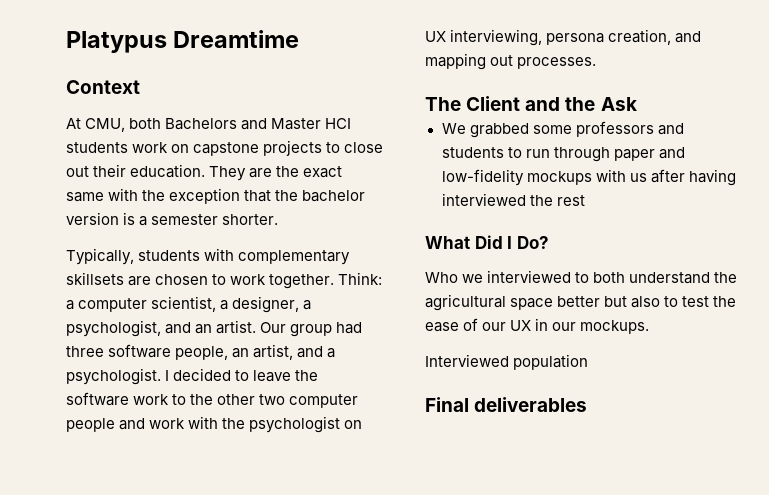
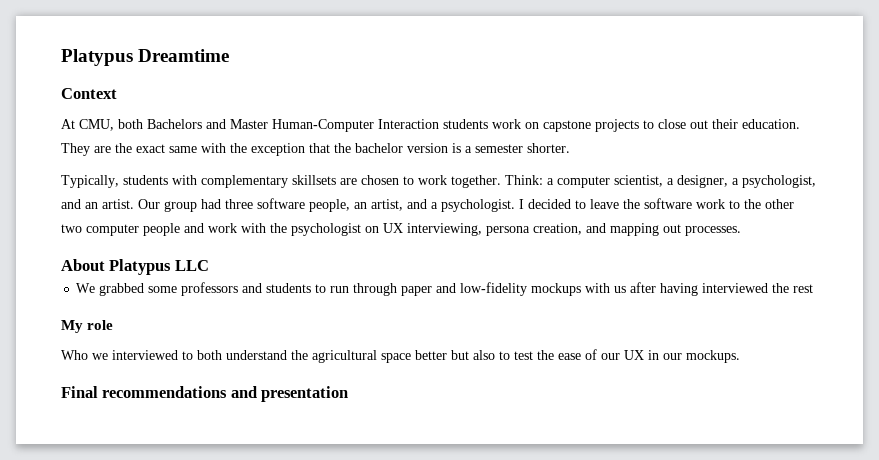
- At CMU, both Bachelors and Master HCI students work on capstone projects to close out their education.
+ At CMU, both Bachelors and Master Human-Computer Interaction students work on capstone projects to close out their education.
- The Client and the Ask
+ About Platypus LLC
- What Did I Do?
+ My role
- Interviewed population
- Final deliverables
+ Final recommendations and presentation

